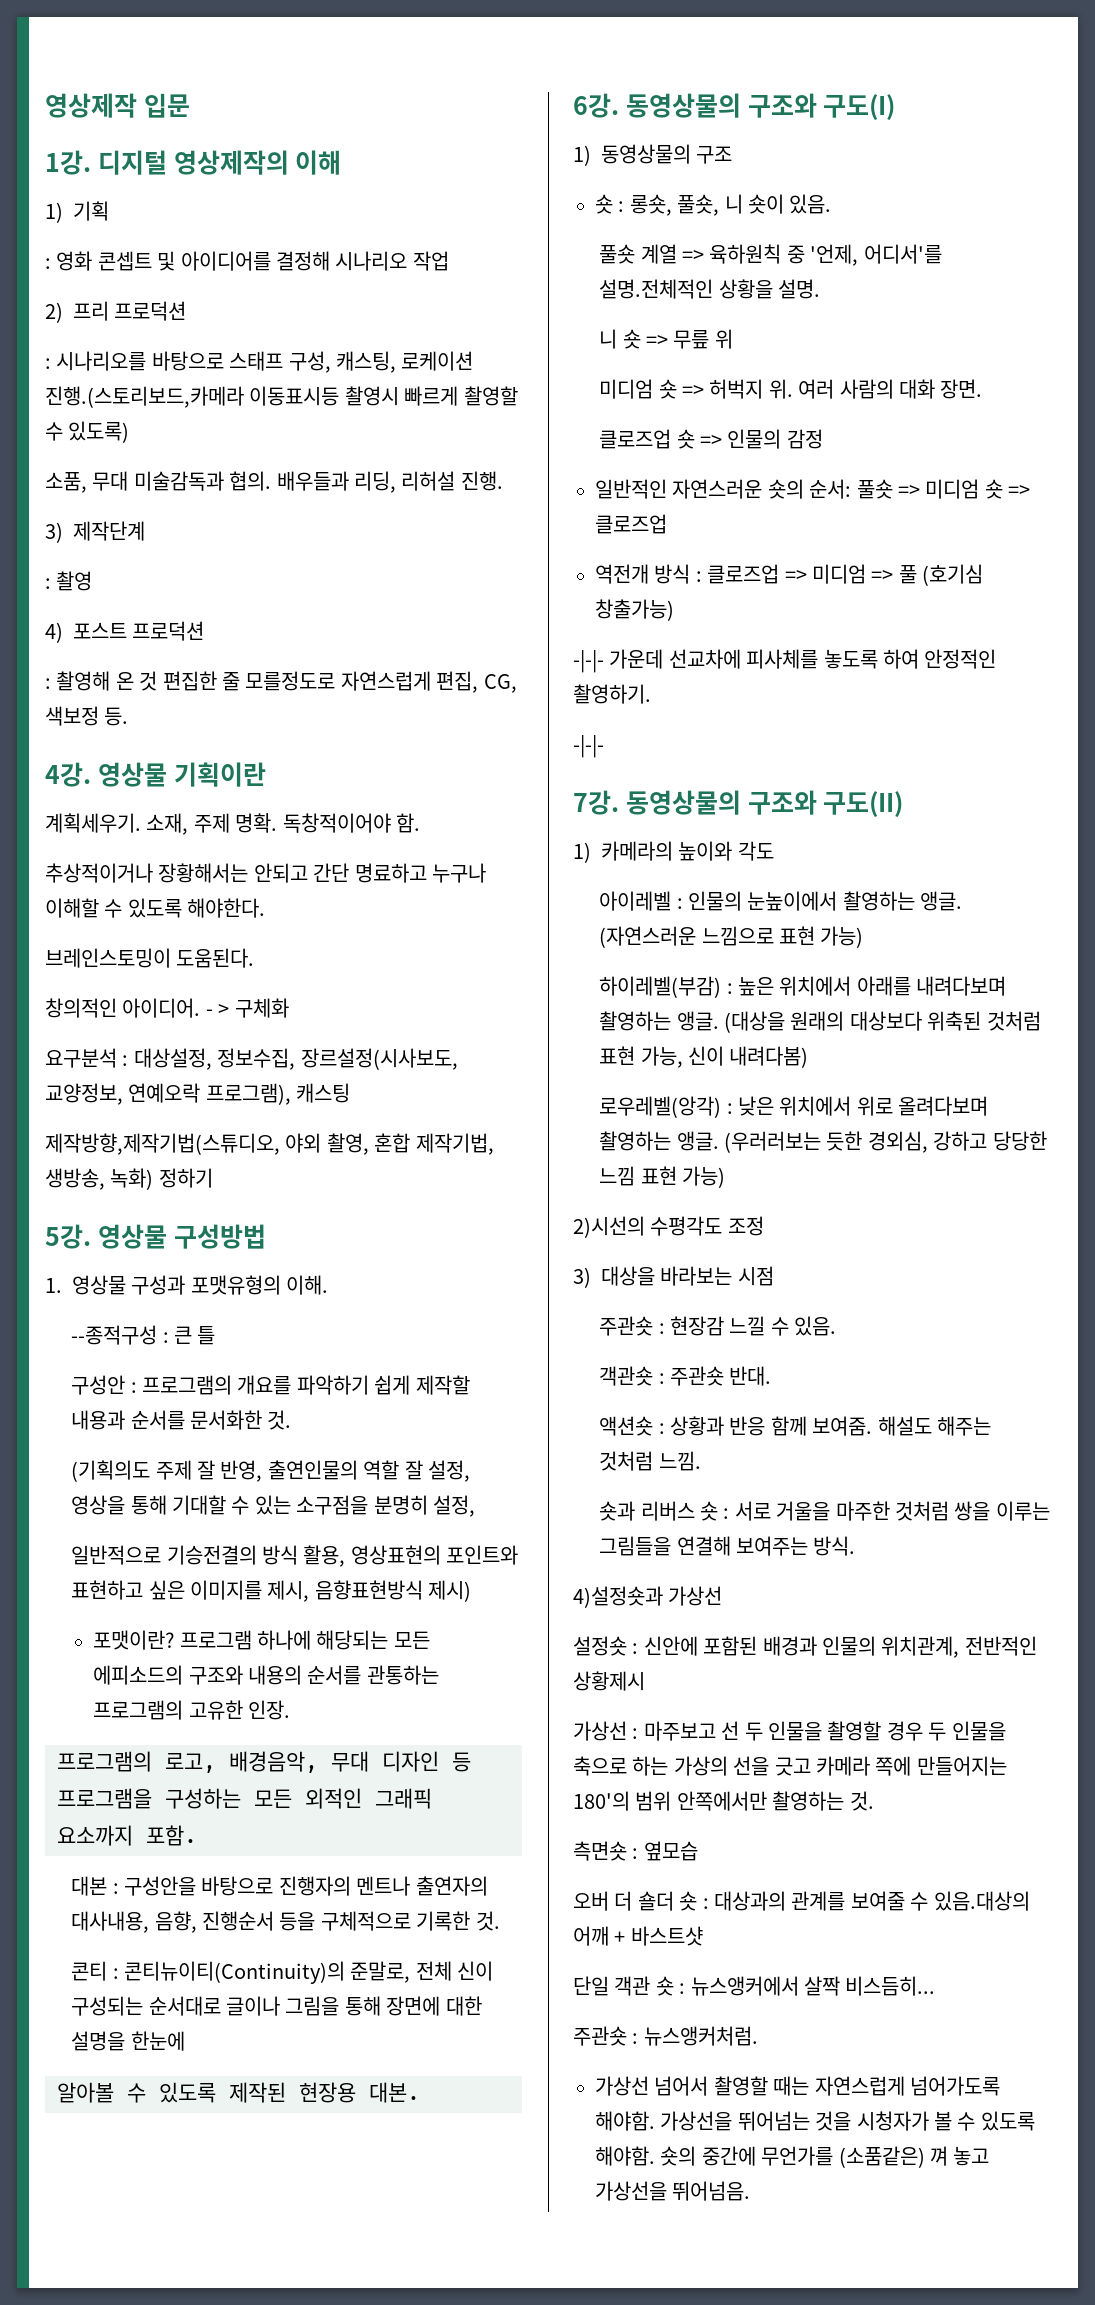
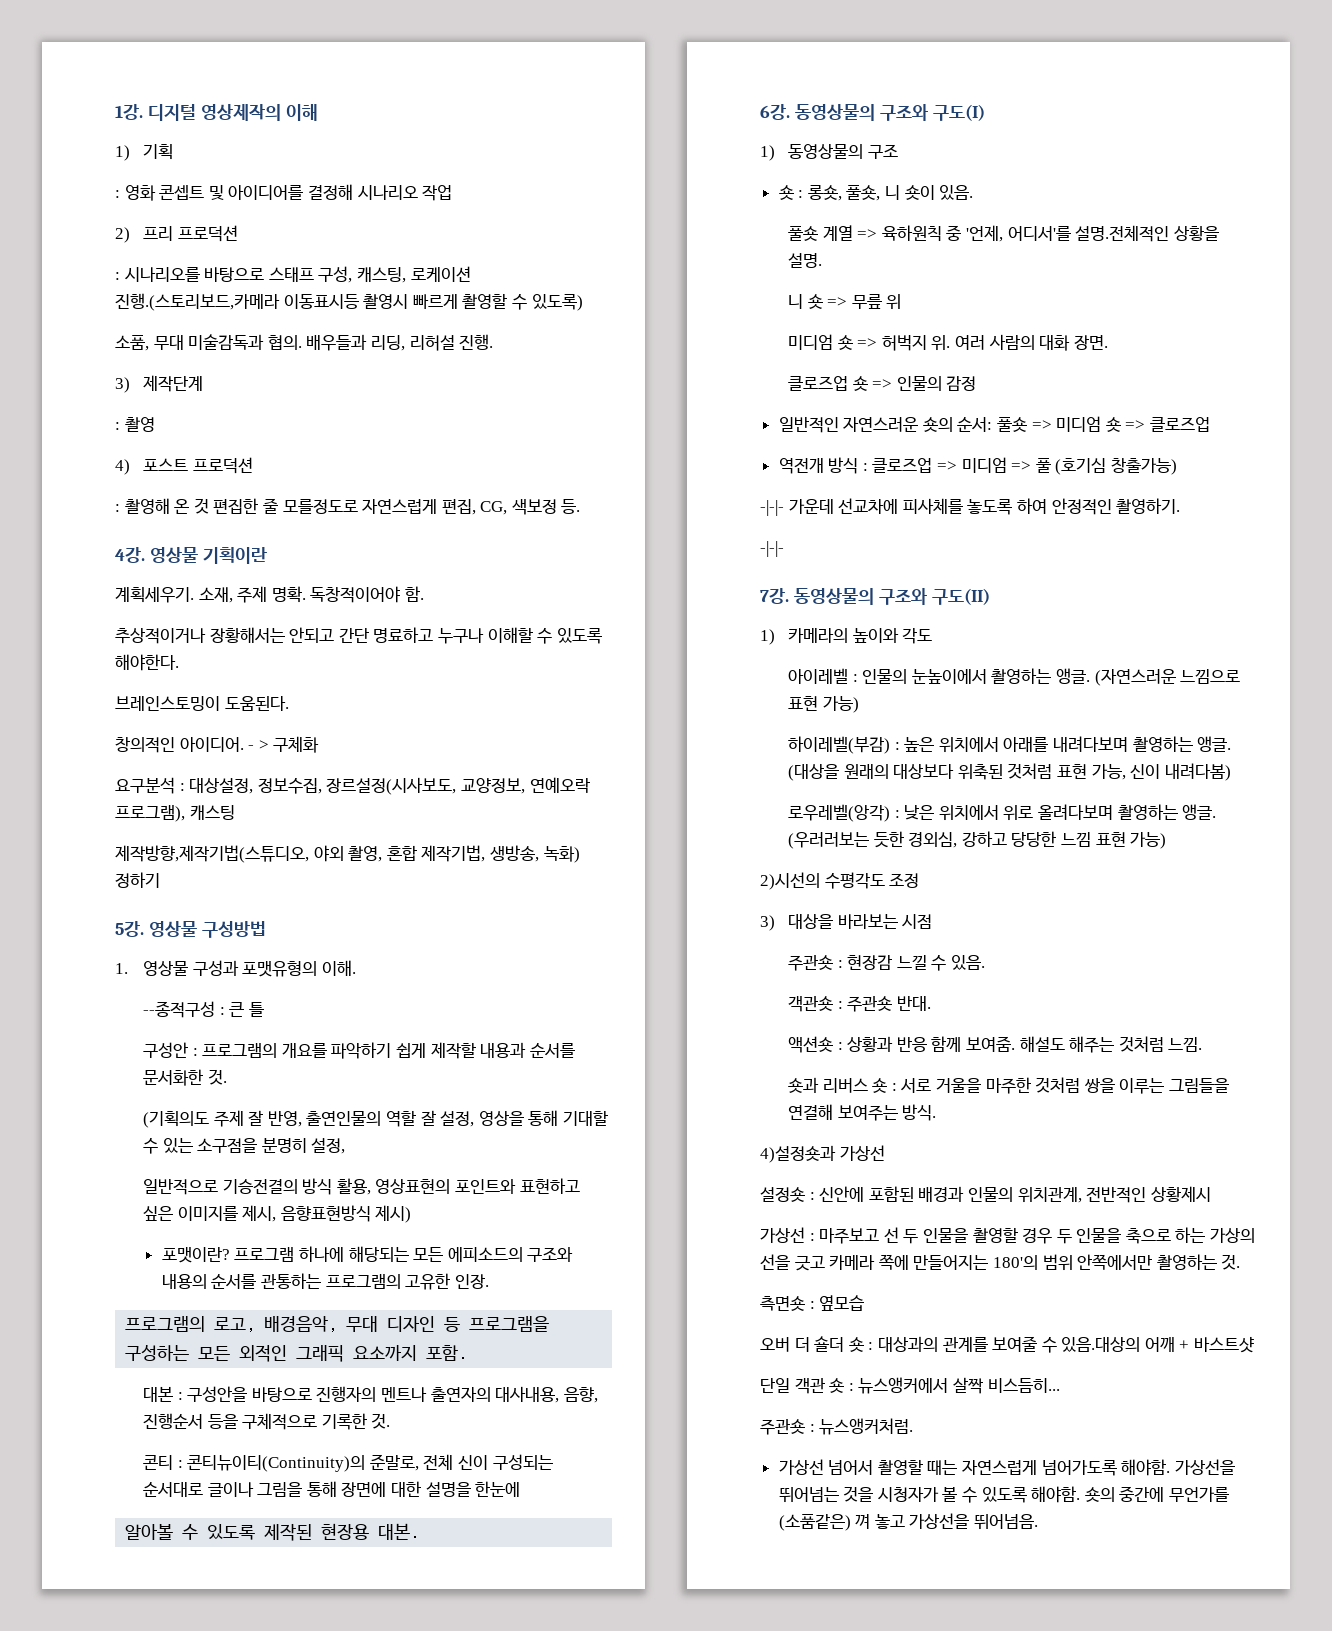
- 영상제작 입문

